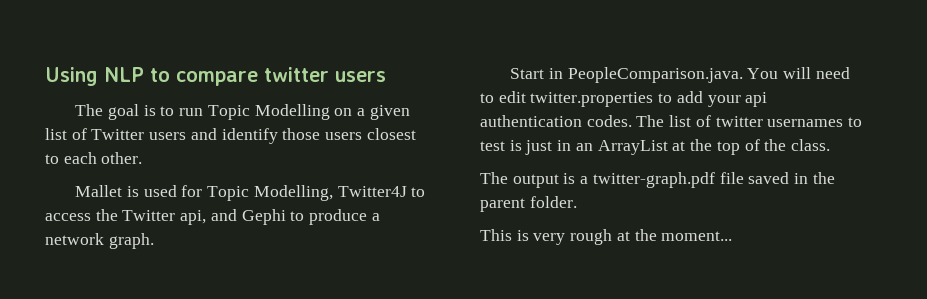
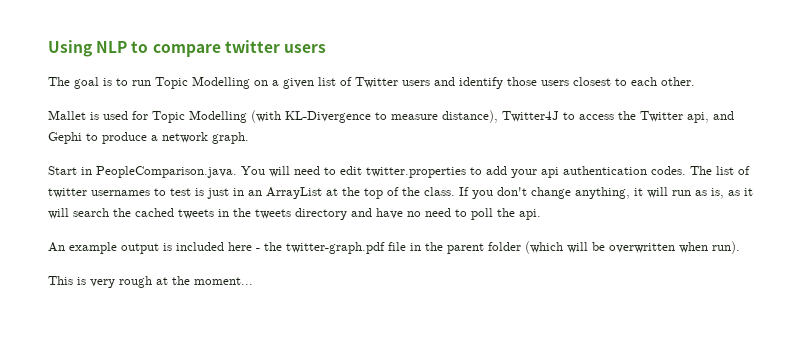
- Mallet is used for Topic Modelling, Twitter4J to access the Twitter api, and Gephi to produce a network graph.
+ Mallet is used for Topic Modelling (with KL-Divergence to measure distance), Twitter4J to access the Twitter api, and Gephi to produce a network graph.
- The list of twitter usernames to test is just in an ArrayList at the top of the class.
- The output is a twitter-graph.pdf file saved in the parent folder.
+ The list of twitter usernames to test is just in an ArrayList at the top of the class. If you don't change anything, it will run as is, as it will search the cached tweets in the tweets directory and have no need to poll the api.
+ An example output is included here - the twitter-graph.pdf file in the parent folder (which will be overwritten when run).

